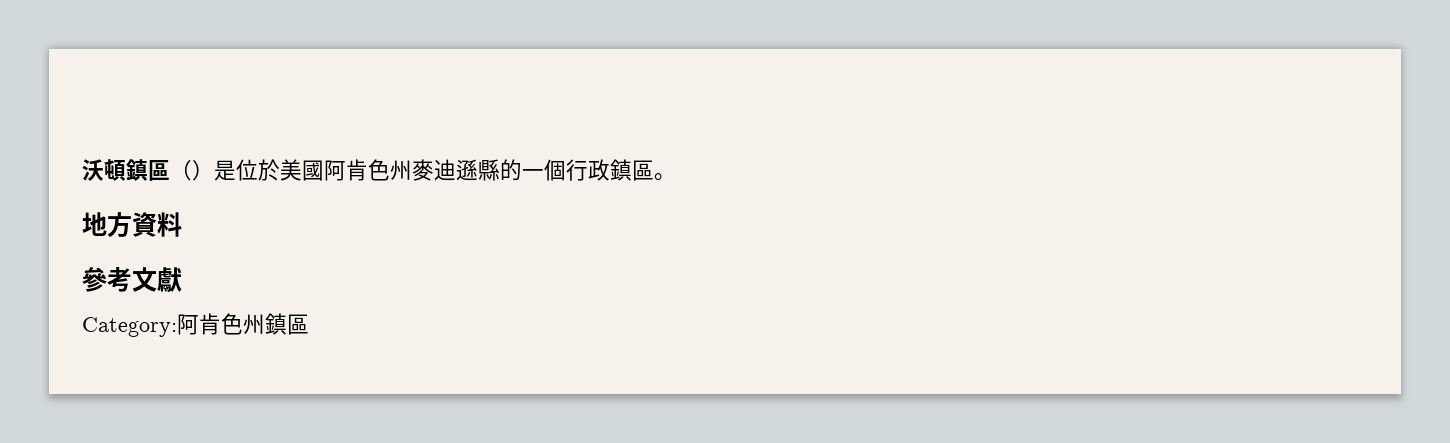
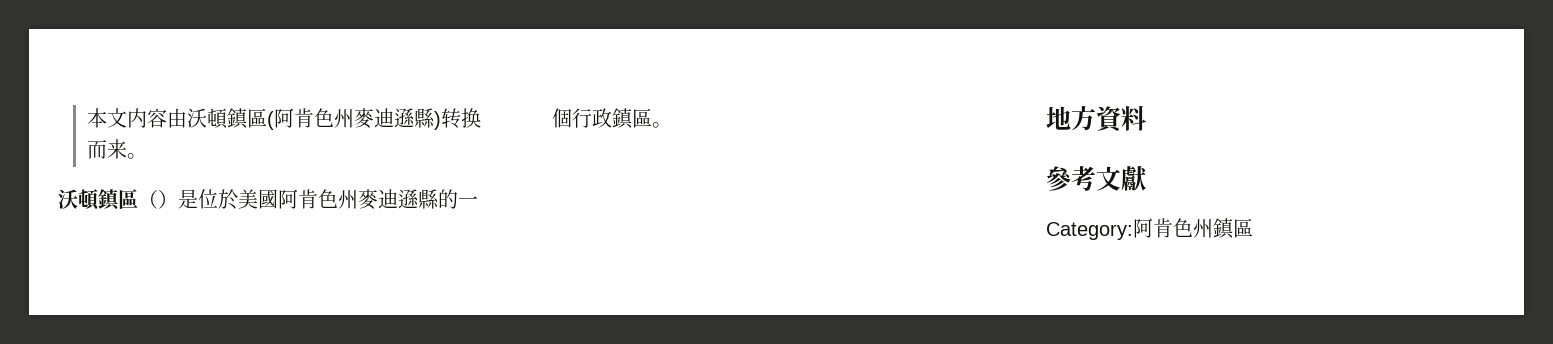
+ 本文内容由沃頓鎮區(阿肯色州麥迪遜縣)转换而来。

